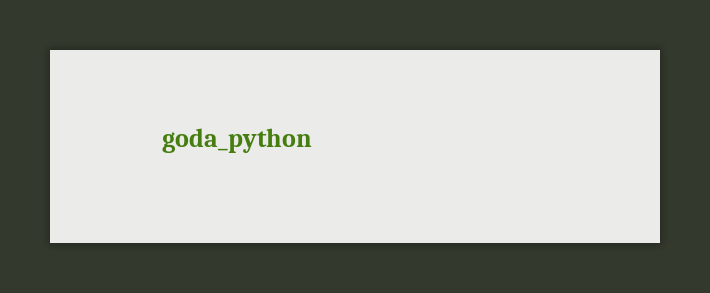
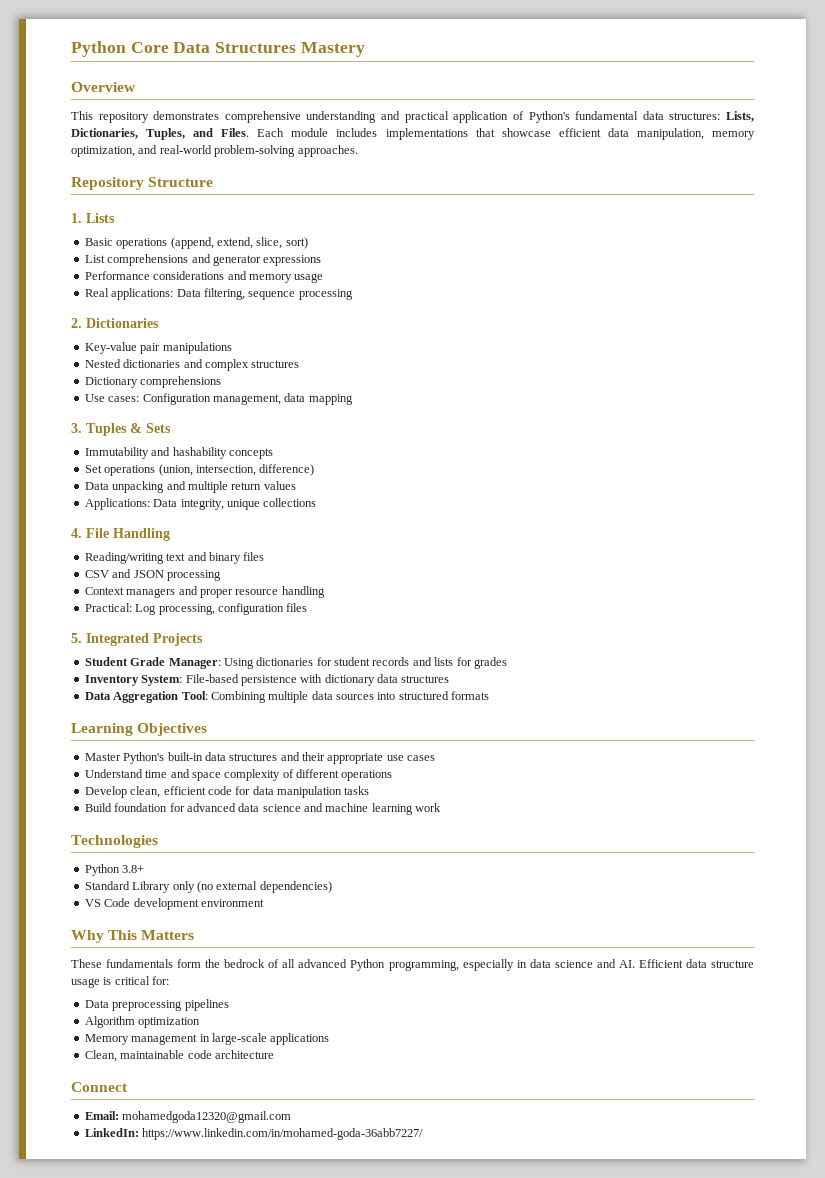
- goda_python
+ Python Core Data Structures Mastery
+ Overview
+ This repository demonstrates comprehensive understanding and practical application of Python's fundamental data structures: Lists, Dictionaries, Tuples, and Files. Each module includes implementations that showcase efficient data manipulation, memory optimization, and real-world problem-solving approaches.
+ Repository Structure
+ 1. Lists
+ Basic operations (append, extend, slice, sort)
+ List comprehensions and generator expressions
+ Performance considerations and memory usage
+ Real applications: Data filtering, sequence processing
+ 2. Dictionaries
+ Key-value pair manipulations
+ Nested dictionaries and complex structures
+ Dictionary comprehensions
+ Use cases: Configuration management, data mapping
+ 3. Tuples & Sets
+ Immutability and hashability concepts
+ Set operations (union, intersection, difference)
+ Data unpacking and multiple return values
+ Applications: Data integrity, unique collections
+ 4. File Handling
+ Reading/writing text and binary files
+ CSV and JSON processing
+ Context managers and proper resource handling
+ Practical: Log processing, configuration files
+ 5. Integrated Projects
+ Student Grade Manager: Using dictionaries for student records and lists for grades
+ Inventory System: File-based persistence with dictionary data structures
+ Data Aggregation Tool: Combining multiple data sources into structured formats
+ Learning Objectives
+ Master Python's built-in data structures and their appropriate use cases
+ Understand time and space complexity of different operations
+ Develop clean, efficient code for data manipulation tasks
+ Build foundation for advanced data science and machine learning work
+ Technologies
+ Python 3.8+
+ Standard Library only (no external dependencies)
+ VS Code development environment
+ Why This Matters
+ These fundamentals form the bedrock of all advanced Python programming, especially in data science and AI. Efficient data structure usage is critical for:
+ Data preprocessing pipelines
+ Algorithm optimization
+ Memory management in large-scale applications
+ Clean, maintainable code architecture
+ Connect
+ Email: mohamedgoda12320@gmail.com
+ LinkedIn: https://www.linkedin.com/in/mohamed-goda-36abb7227/

